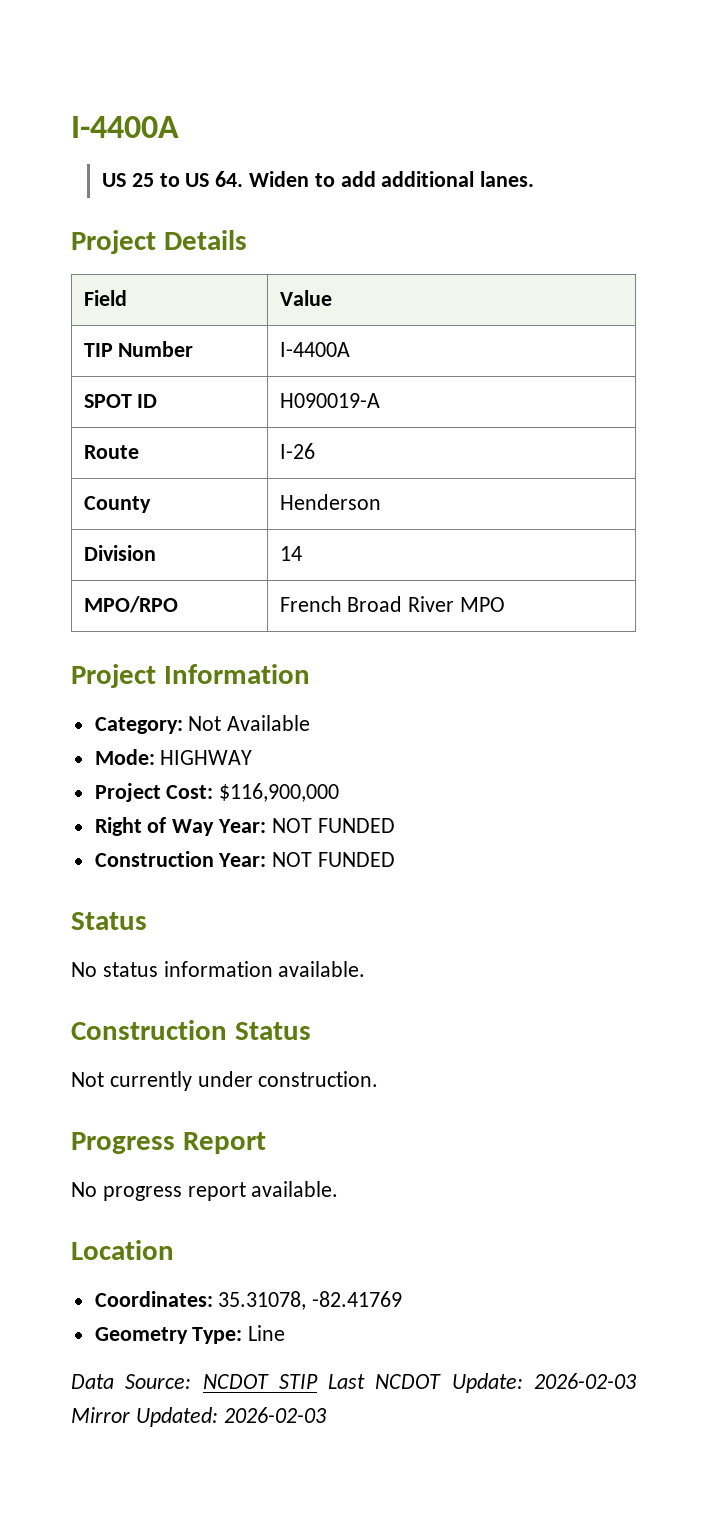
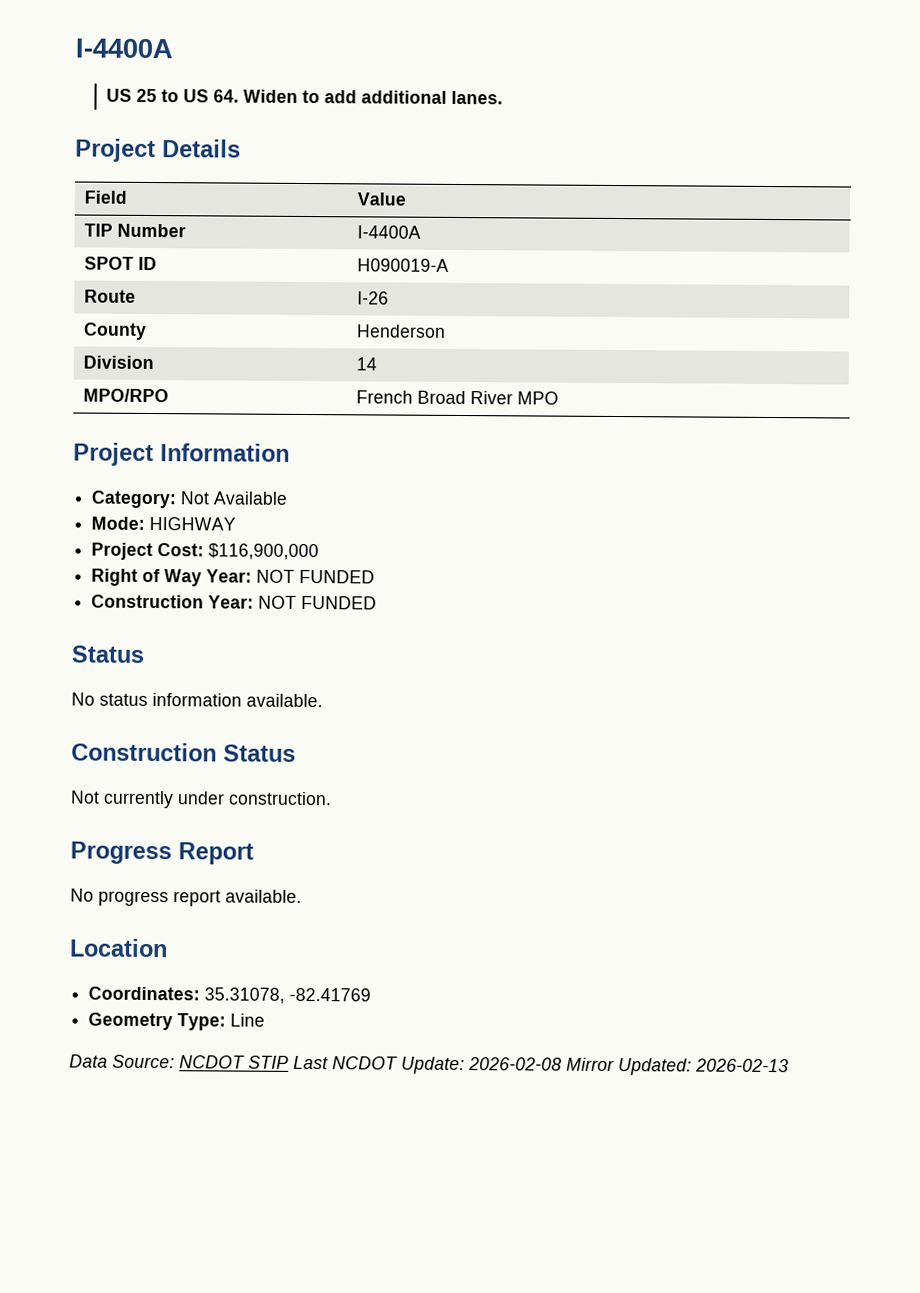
- Data Source: NCDOT STIP Last NCDOT Update: 2026-02-03 Mirror Updated: 2026-02-03
+ Data Source: NCDOT STIP Last NCDOT Update: 2026-02-08 Mirror Updated: 2026-02-13

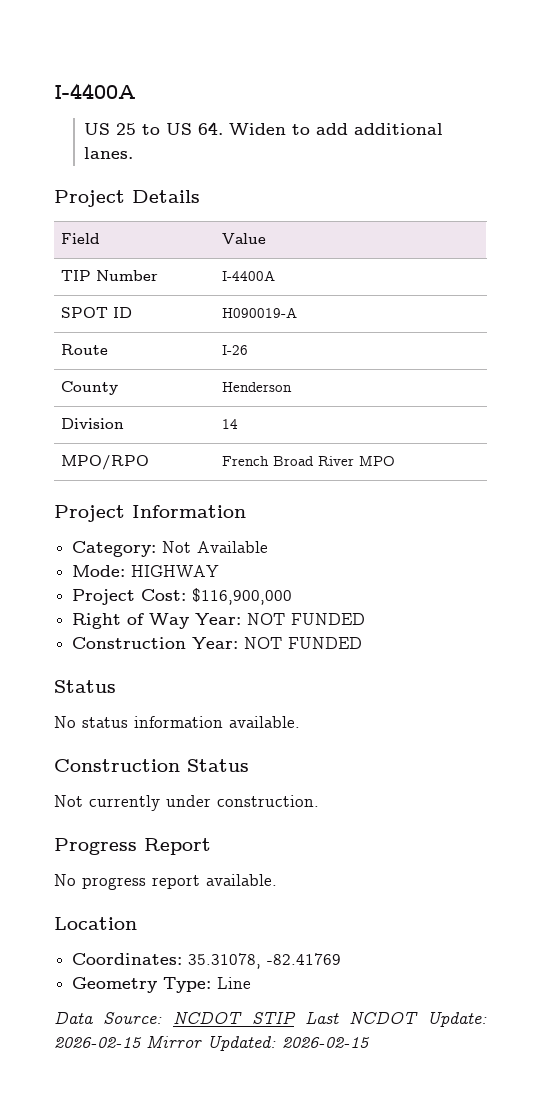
- Data Source: NCDOT STIP Last NCDOT Update: 2026-02-08 Mirror Updated: 2026-02-13
+ Data Source: NCDOT STIP Last NCDOT Update: 2026-02-15 Mirror Updated: 2026-02-15

